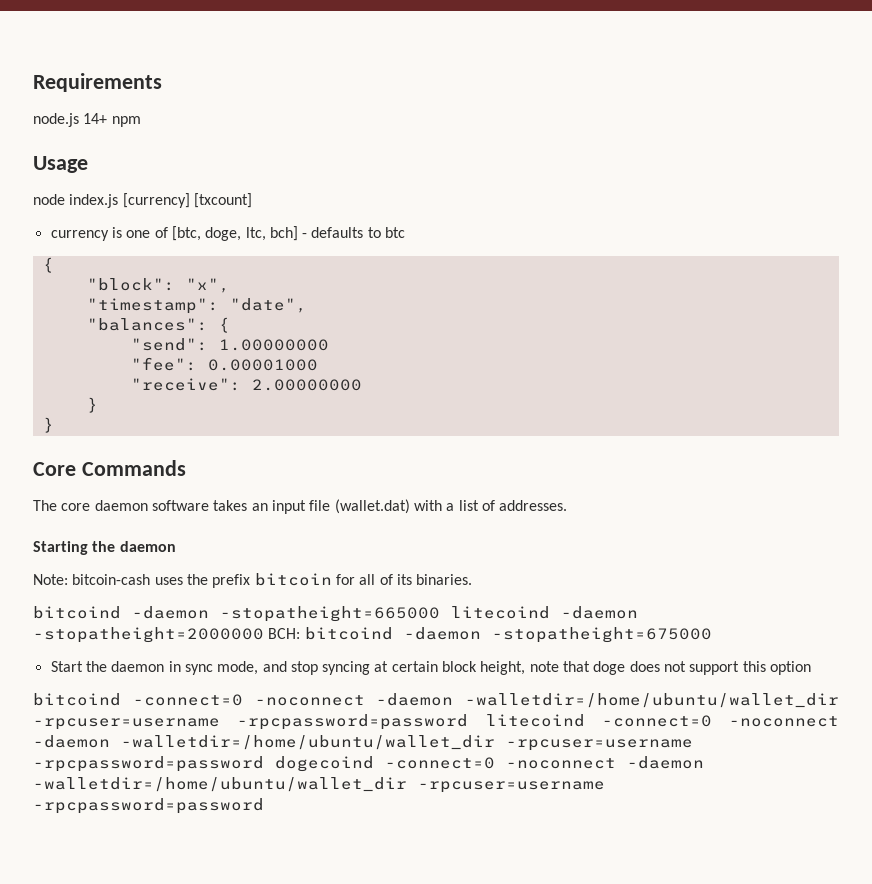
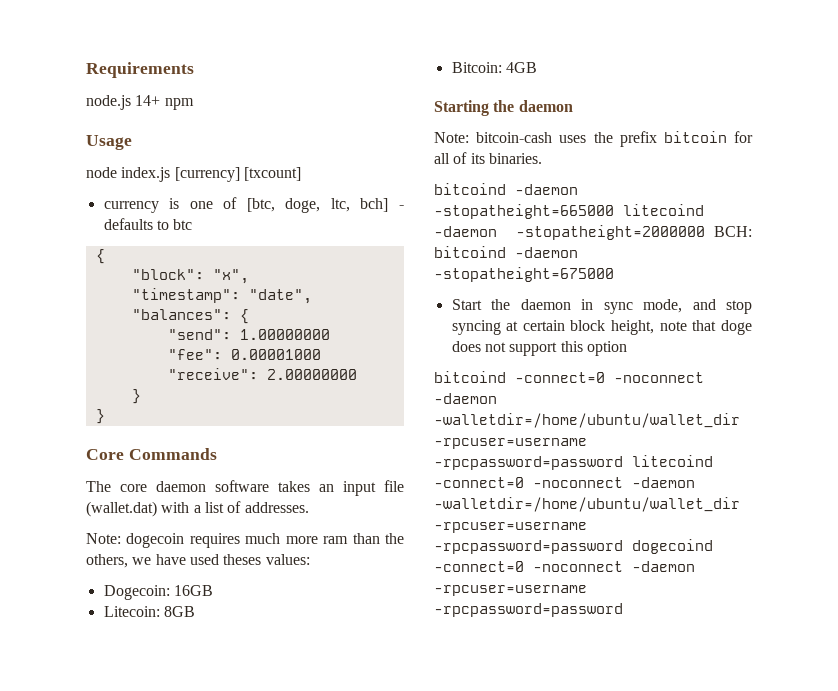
+ Note: dogecoin requires much more ram than the others, we have used theses values:
+ Dogecoin: 16GB
+ Litecoin: 8GB
+ Bitcoin: 4GB
- bitcoind -connect=0 -noconnect -daemon -walletdir=/home/ubuntu/wallet_dir -rpcuser=username -rpcpassword=password litecoind -connect=0 -noconnect -daemon -walletdir=/home/ubuntu/wallet_dir -rpcuser=username -rpcpassword=password dogecoind -connect=0 -noconnect -daemon -walletdir=/home/ubuntu/wallet_dir -rpcuser=username -rpcpassword=password
+ bitcoind -connect=0 -noconnect -daemon -walletdir=/home/ubuntu/wallet_dir -rpcuser=username -rpcpassword=password litecoind -connect=0 -noconnect -daemon -walletdir=/home/ubuntu/wallet_dir -rpcuser=username -rpcpassword=password dogecoind -connect=0 -noconnect -daemon -rpcuser=username -rpcpassword=password

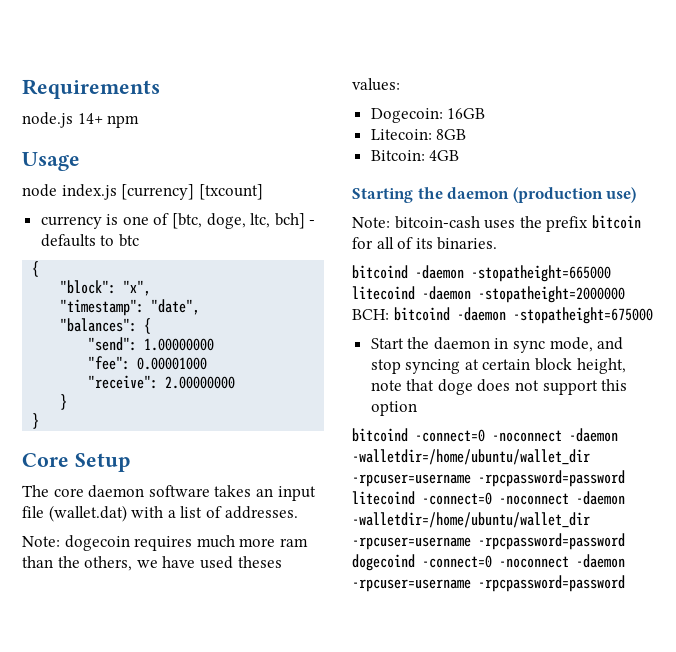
- Core Commands
+ Core Setup
- Starting the daemon
+ Starting the daemon (production use)

